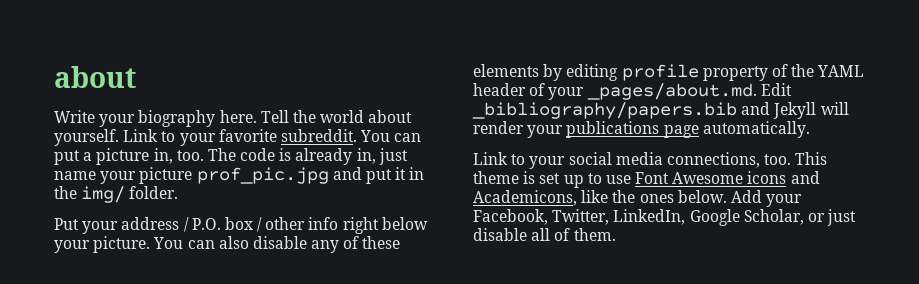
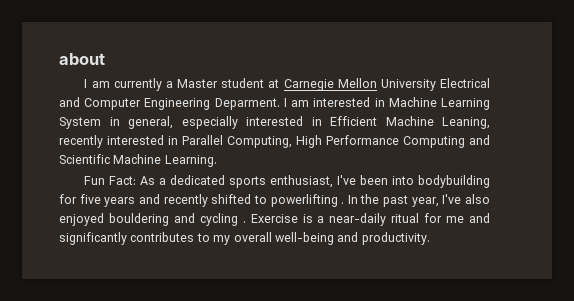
- Write your biography here. Tell the world about yourself. Link to your favorite subreddit. You can put a picture in, too. The code is already in, just name your picture prof_pic.jpg and put it in the img/ folder.
- Put your address / P.O. box / other info right below your picture. You can also disable any of these elements by editing profile property of the YAML header of your _pages/about.md. Edit _bibliography/papers.bib and Jekyll will render your publications page automatically.
- Link to your social media connections, too. This theme is set up to use Font Awesome icons and Academicons, like the ones below. Add your Facebook, Twitter, LinkedIn, Google Scholar, or just disable all of them.
+ I am currently a Master student at Carnegie Mellon University Electrical and Computer Engineering Deparment. I am interested in Machine Learning System in general, especially interested in Efficient Machine Leaning, recently interested in Parallel Computing, High Performance Computing and Scientific Machine Learning.
+ Fun Fact: As a dedicated sports enthusiast, I've been into bodybuilding for five years and recently shifted to powerlifting . In the past year, I've also enjoyed bouldering and cycling . Exercise is a near-daily ritual for me and significantly contributes to my overall well-being and productivity.

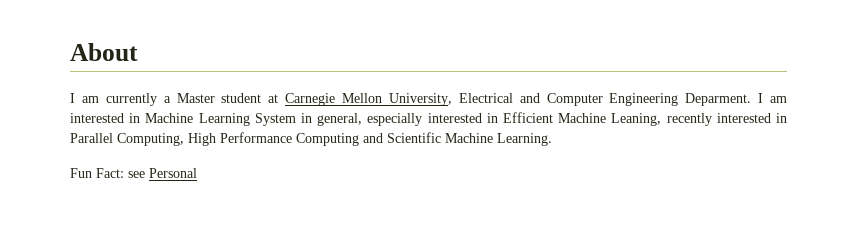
- about
+ About
- I am currently a Master student at Carnegie Mellon University Electrical and Computer Engineering Deparment.
+ I am currently a Master student at Carnegie Mellon University, Electrical and Computer Engineering Deparment.
- Fun Fact: As a dedicated sports enthusiast, I've been into bodybuilding for five years and recently shifted to powerlifting . In the past year, I've also enjoyed bouldering and cycling . Exercise is a near-daily ritual for me and significantly contributes to my overall well-being and productivity.
+ Fun Fact: see Personal

